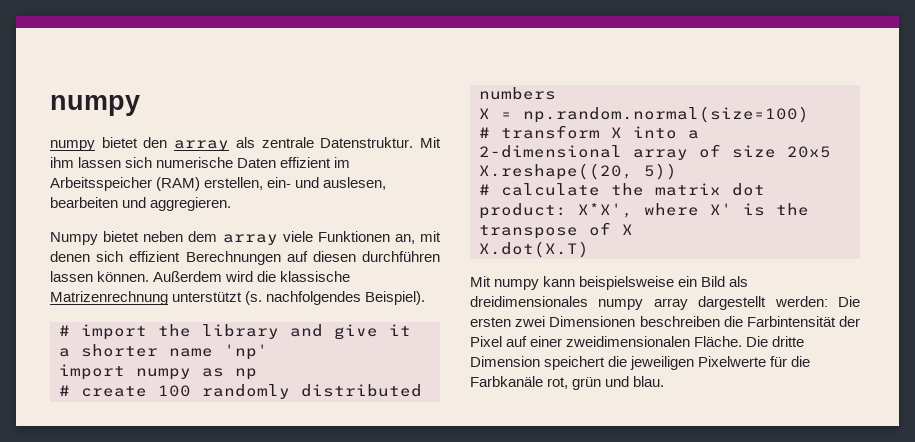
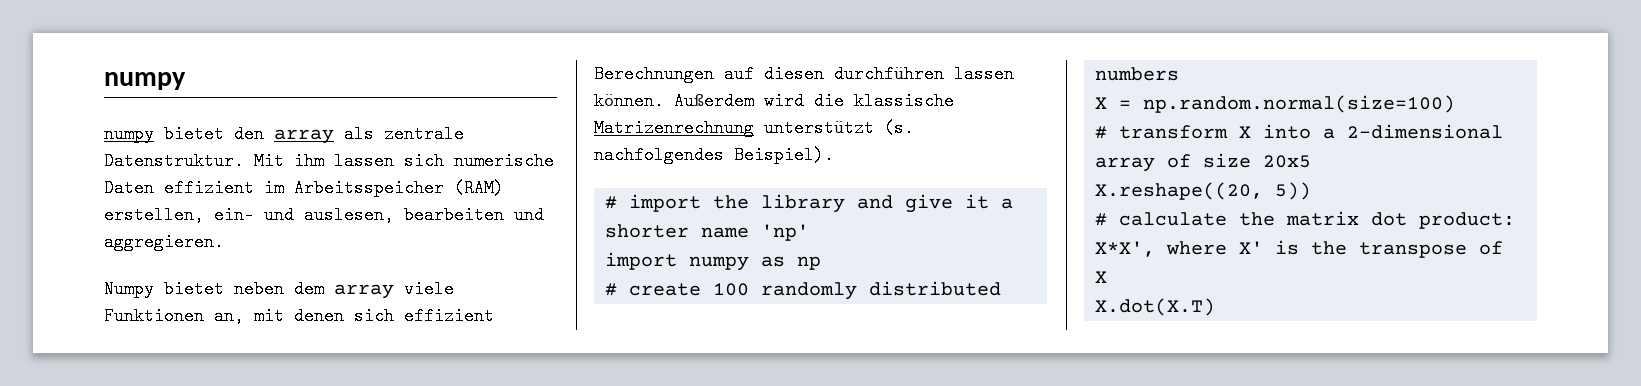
- Mit numpy kann beispielsweise ein Bild als dreidimensionales numpy array dargestellt werden: Die ersten zwei Dimensionen beschreiben die Farbintensität der Pixel auf einer zweidimensionalen Fläche. Die dritte Dimension speichert die jeweiligen Pixelwerte für die Farbkanäle rot, grün und blau.

